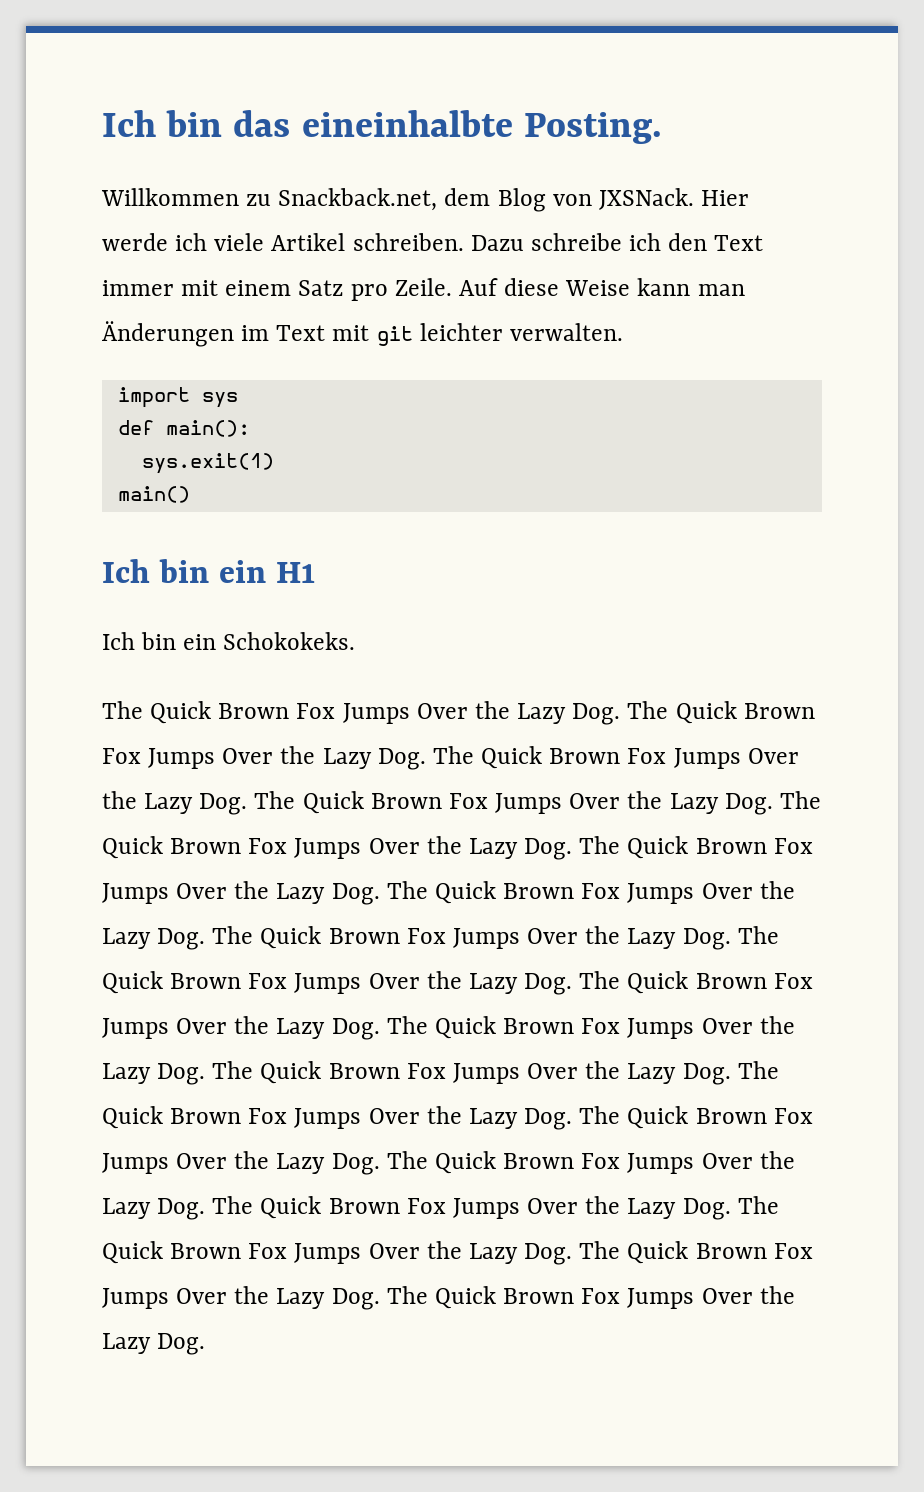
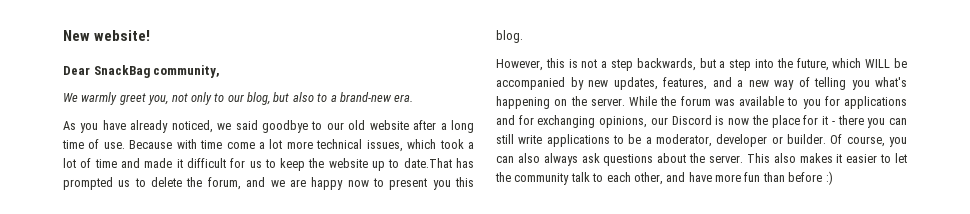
- Ich bin das eineinhalbte Posting.
- Willkommen zu Snackback.net, dem Blog von JXSNack. Hier werde ich viele Artikel schreiben. Dazu schreibe ich den Text immer mit einem Satz pro Zeile. Auf diese Weise kann man Änderungen im Text mit git leichter verwalten.
- import sys
- def main():
- sys.exit(1)
- main()
- Ich bin ein H1
- Ich bin ein Schokokeks.
- The Quick Brown Fox Jumps Over the Lazy Dog. The Quick Brown Fox Jumps Over the Lazy Dog. The Quick Brown Fox Jumps Over the Lazy Dog. The Quick Brown Fox Jumps Over the Lazy Dog. The Quick Brown Fox Jumps Over the Lazy Dog. The Quick Brown Fox Jumps Over the Lazy Dog. The Quick Brown Fox Jumps Over the Lazy Dog. The Quick Brown Fox Jumps Over the Lazy Dog. The Quick Brown Fox Jumps Over the Lazy Dog. The Quick Brown Fox Jumps Over the Lazy Dog. The Quick Brown Fox Jumps Over the Lazy Dog. The Quick Brown Fox Jumps Over the Lazy Dog. The Quick Brown Fox Jumps Over the Lazy Dog. The Quick Brown Fox Jumps Over the Lazy Dog. The Quick Brown Fox Jumps Over the Lazy Dog. The Quick Brown Fox Jumps Over the Lazy Dog. The Quick Brown Fox Jumps Over the Lazy Dog. The Quick Brown Fox Jumps Over the Lazy Dog. The Quick Brown Fox Jumps Over the Lazy Dog.
+ New website!
+ Dear SnackBag community,
+ We warmly greet you, not only to our blog, but also to a brand-new era.
+ As you have already noticed, we said goodbye to our old website after a long time of use. Because with time come a lot more technical issues, which took a lot of time and made it difficult for us to keep the website up to date.That has prompted us to delete the forum, and we are happy now to present you this blog.
+ However, this is not a step backwards, but a step into the future, which WILL be accompanied by new updates, features, and a new way of telling you what's happening on the server. While the forum was available to you for applications and for exchanging opinions, our Discord is now the place for it - there you can still write applications to be a moderator, developer or builder. Of course, you can also always ask questions about the server. This also makes it easier to let the community talk to each other, and have more fun than before :)

